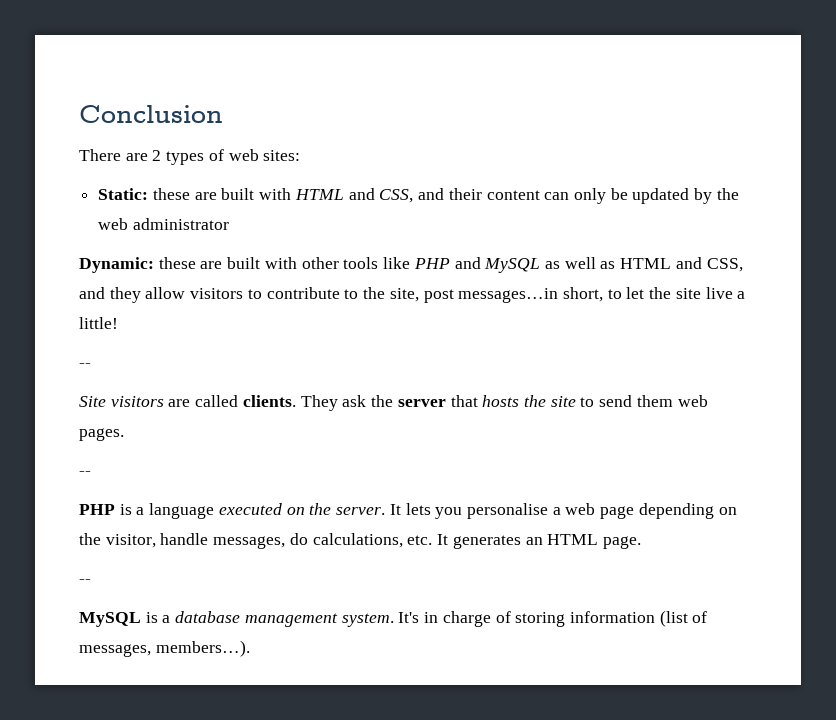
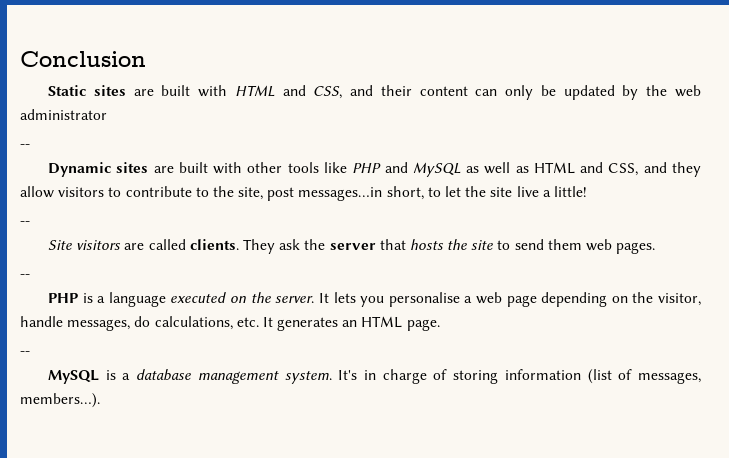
- There are 2 types of web sites:
- Static: these are built with HTML and CSS, and their content can only be updated by the web administrator
- Dynamic: these are built with other tools like PHP and MySQL as well as HTML and CSS, and they allow visitors to contribute to the site, post messages…in short, to let the site live a little!
+ Static sites are built with HTML and CSS, and their content can only be updated by the web administrator
+ --
+ Dynamic sites are built with other tools like PHP and MySQL as well as HTML and CSS, and they allow visitors to contribute to the site, post messages…in short, to let the site live a little!

